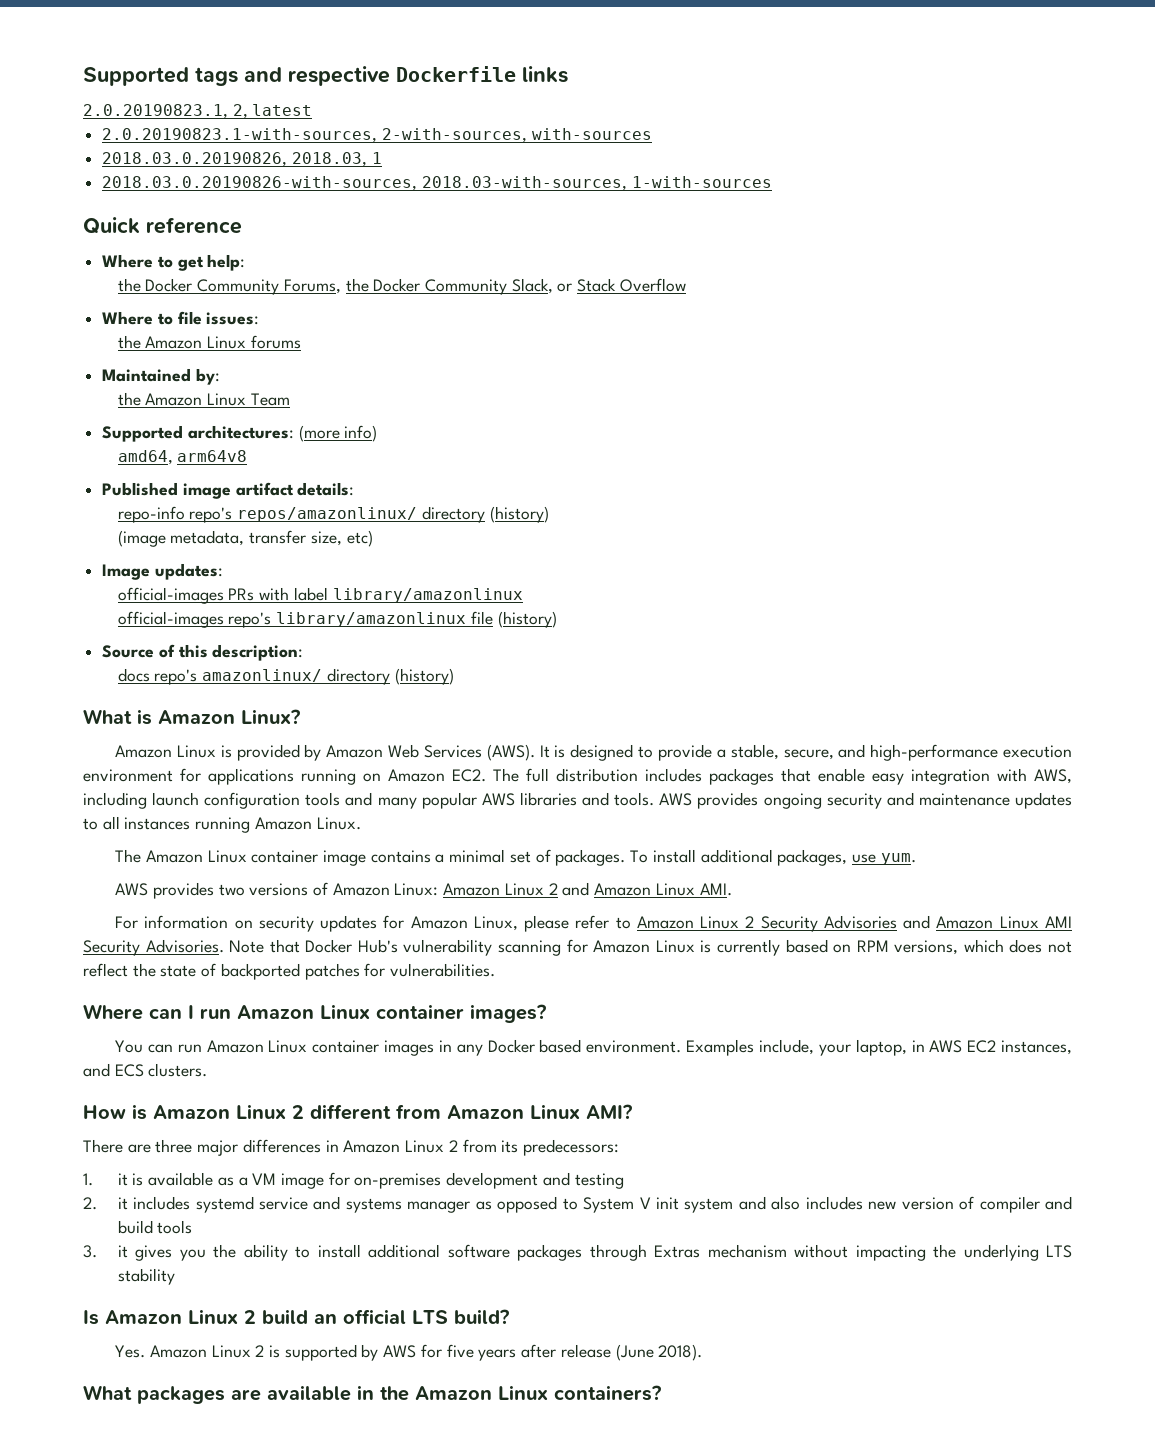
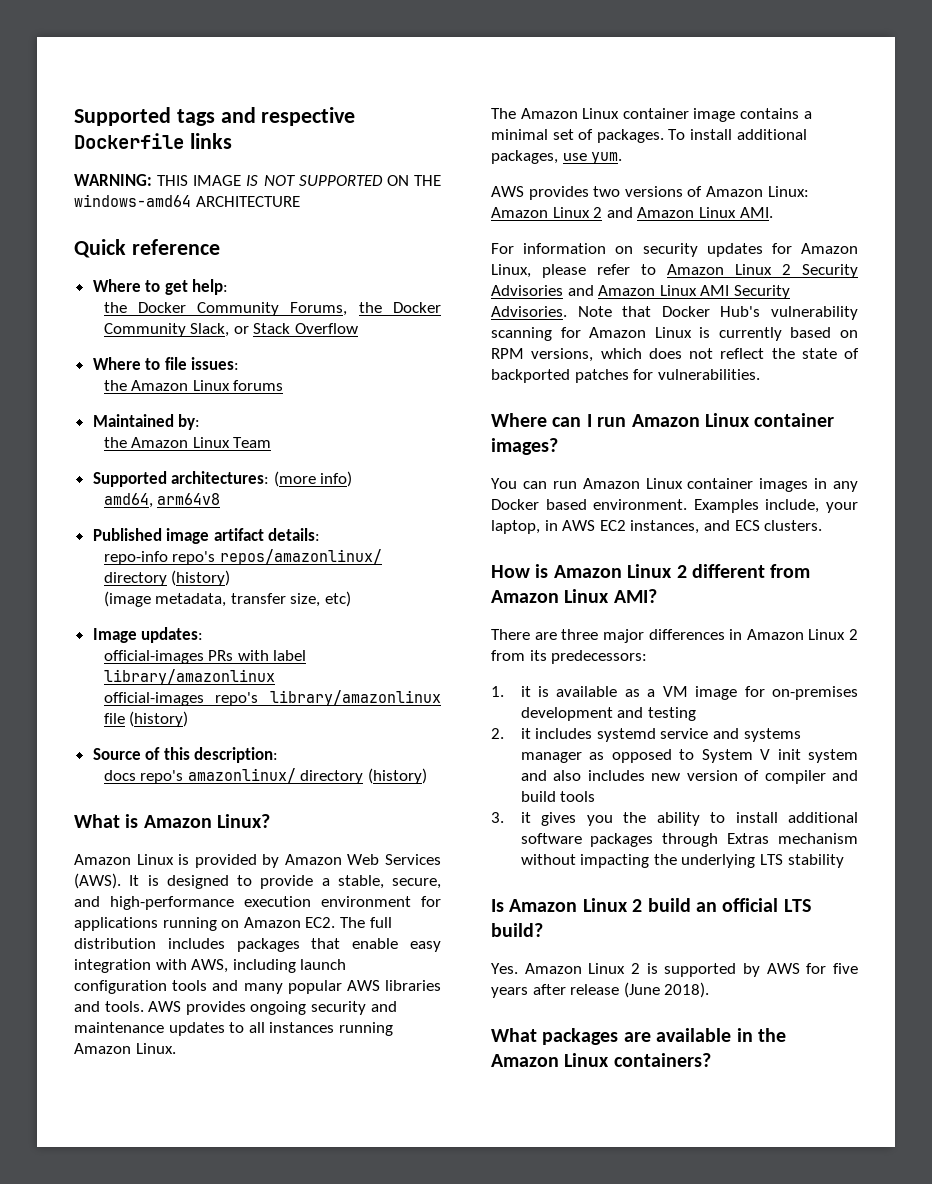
- 2.0.20190823.1, 2, latest
- 2.0.20190823.1-with-sources, 2-with-sources, with-sources
- 2018.03.0.20190826, 2018.03, 1
- 2018.03.0.20190826-with-sources, 2018.03-with-sources, 1-with-sources
+ WARNING: THIS IMAGE IS NOT SUPPORTED ON THE windows-amd64 ARCHITECTURE

